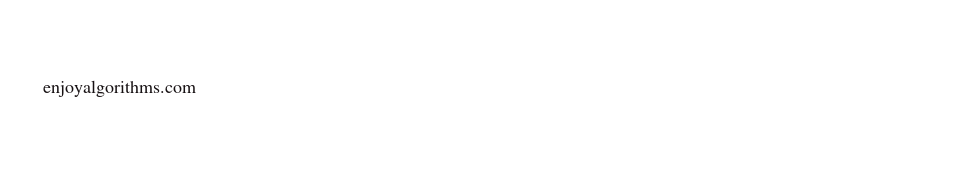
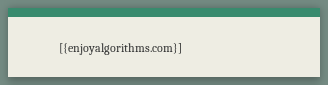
- enjoyalgorithms.com
+ [{enjoyalgorithms.com}]

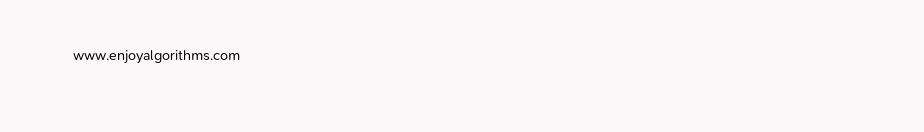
- [{enjoyalgorithms.com}]
+ www.enjoyalgorithms.com

